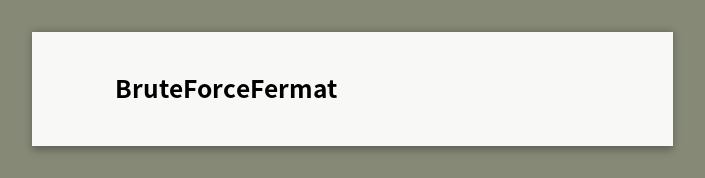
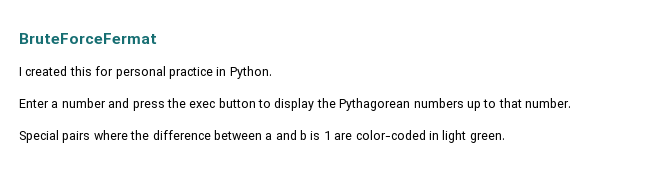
+ I created this for personal practice in Python.
+ Enter a number and press the exec button to display the Pythagorean numbers up to that number.
+ Special pairs where the difference between a and b is 1 are color-coded in light green.

